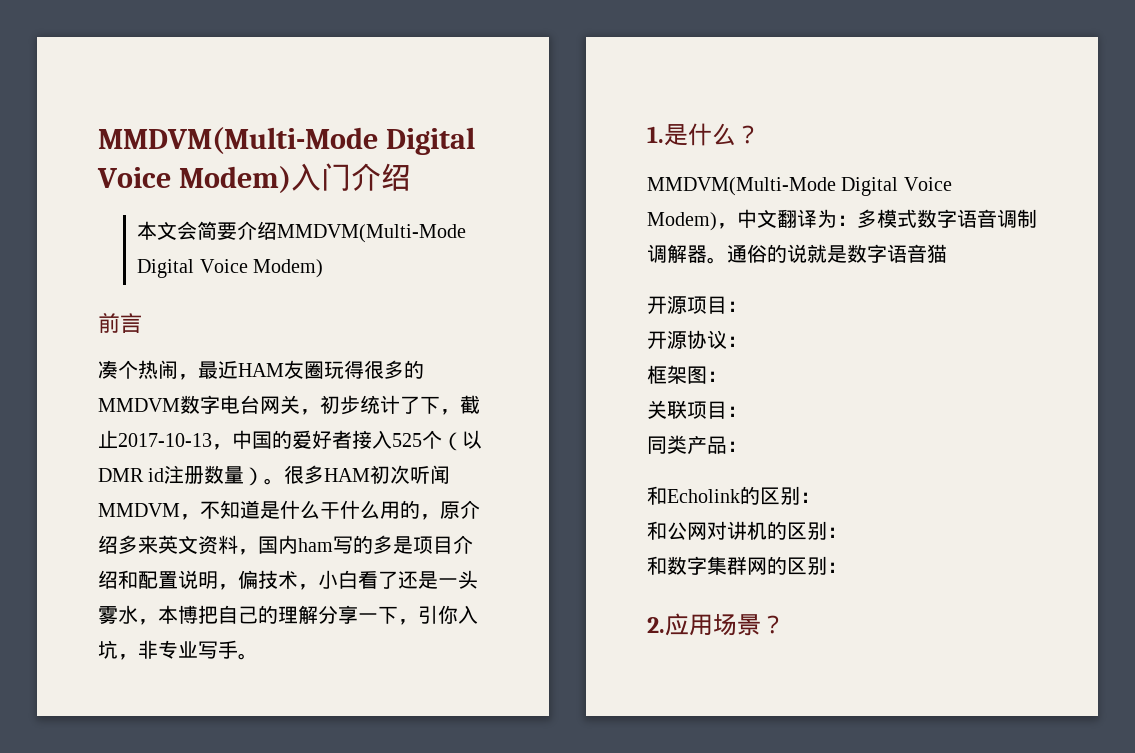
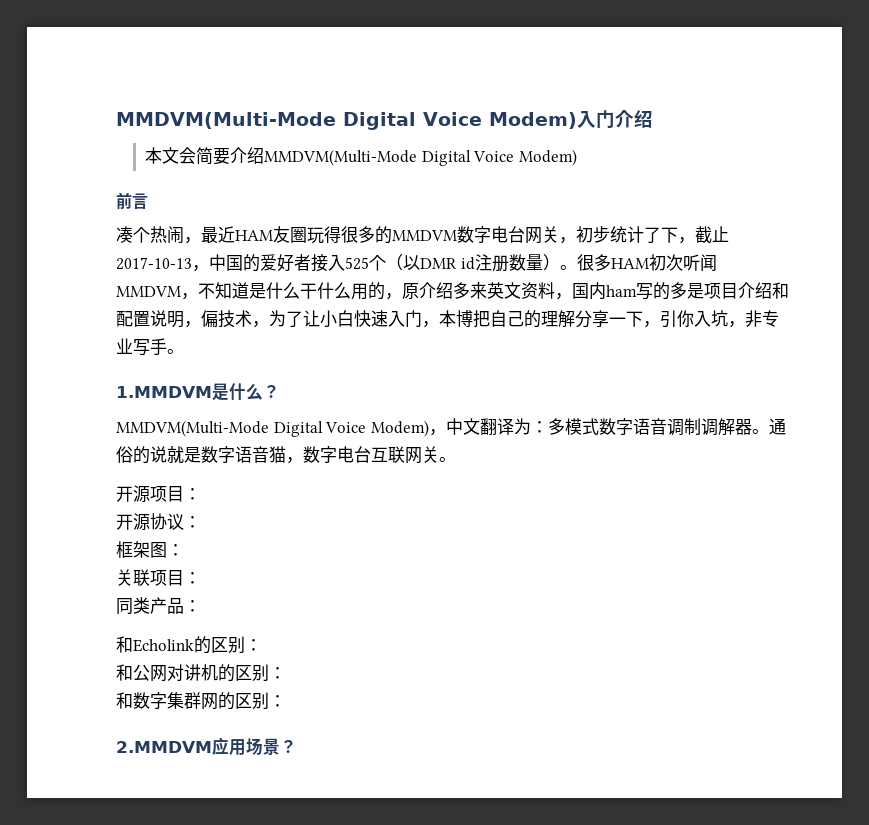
- 很多HAM初次听闻MMDVM，不知道是什么干什么用的，原介绍多来英文资料，国内ham写的多是项目介绍和配置说明，偏技术，小白看了还是一头雾水，本博把自己的理解分享一下，引你入坑，非专业写手。
+ 很多HAM初次听闻MMDVM，不知道是什么干什么用的，原介绍多来英文资料，国内ham写的多是项目介绍和配置说明，偏技术，为了让小白快速入门，本博把自己的理解分享一下，引你入坑，非专业写手。
- 1.是什么？
+ 1.MMDVM是什么？
- 通俗的说就是数字语音猫
+ 通俗的说就是数字语音猫，数字电台互联网关。
- 2.应用场景？
+ 2.MMDVM应用场景？

